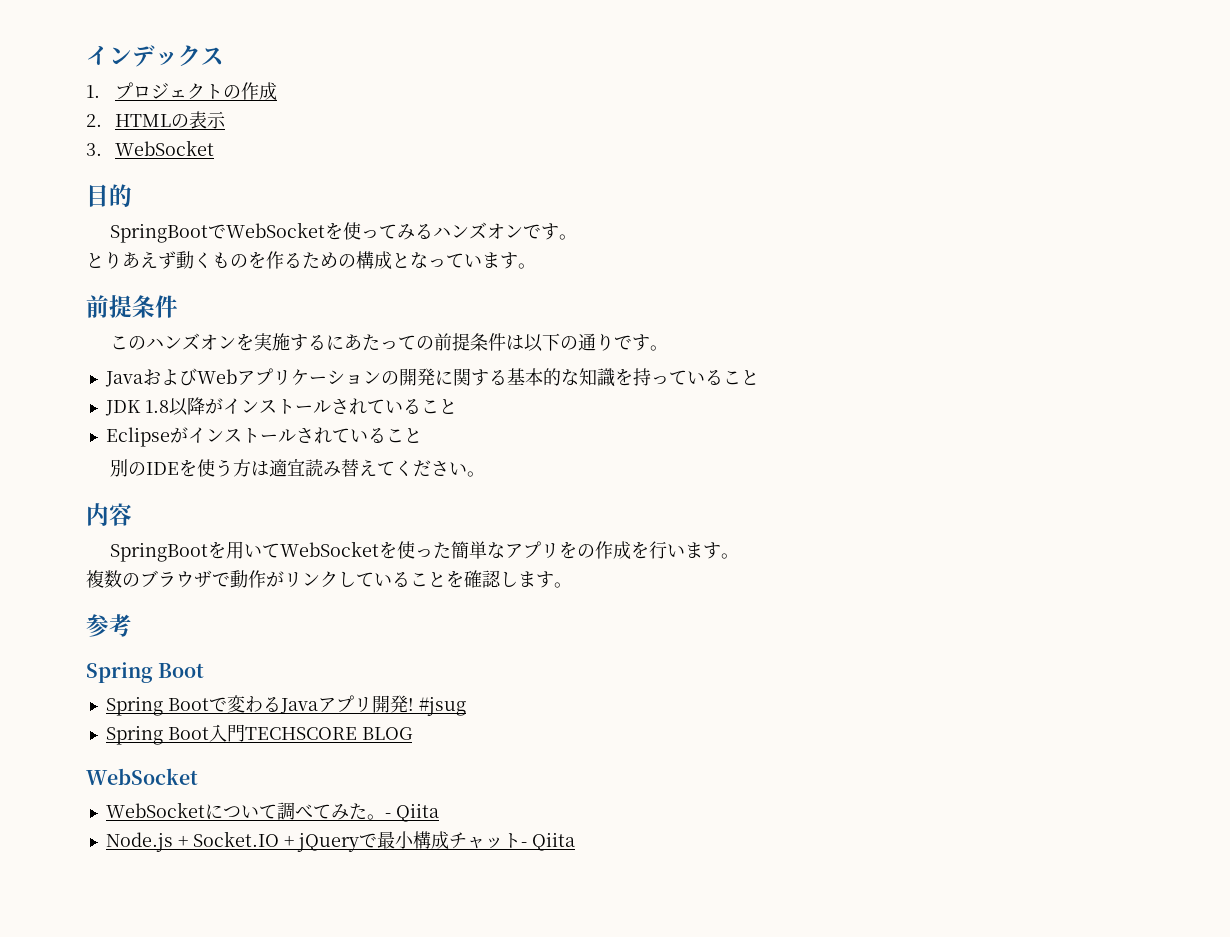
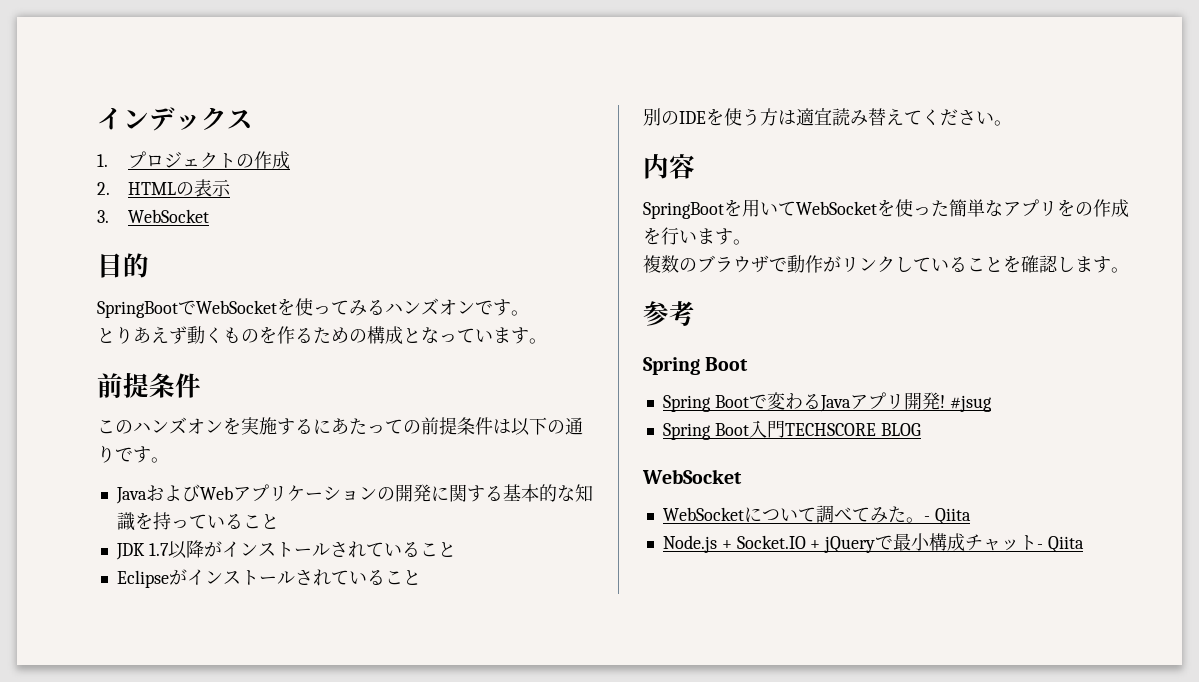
- JDK 1.8以降がインストールされていること
+ JDK 1.7以降がインストールされていること

